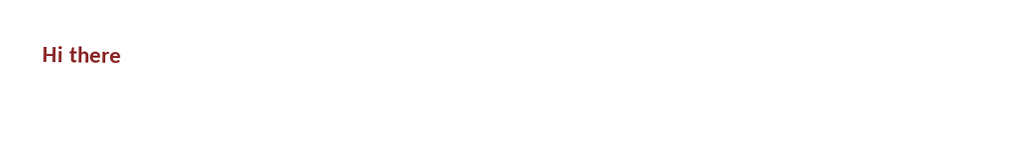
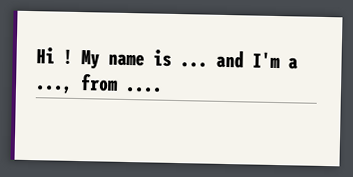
- Hi there
+ Hi ! My name is ... and I'm a ..., from ....

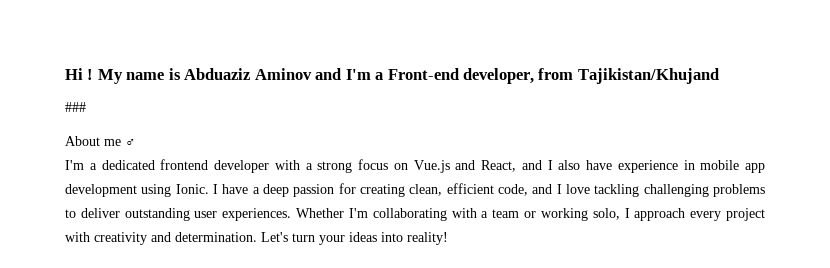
- My name is ... and I'm a ..., from ....
+ My name is Abduaziz Aminov and I'm a Front-end developer, from Tajikistan/Khujand
+ ###
+ About me ♂
+ I'm a dedicated frontend developer with a strong focus on Vue.js and React, and I also have experience in mobile app development using Ionic. I have a deep passion for creating clean, efficient code, and I love tackling challenging problems to deliver outstanding user experiences. Whether I'm collaborating with a team or working solo, I approach every project with creativity and determination. Let's turn your ideas into reality!

